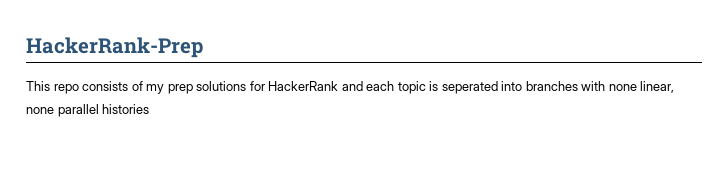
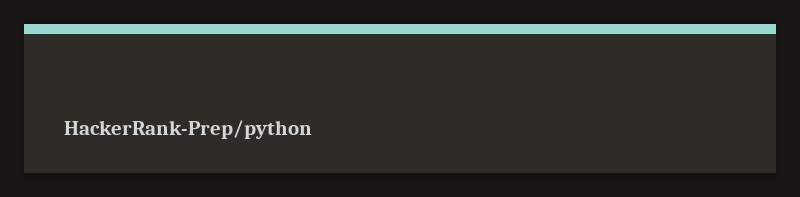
- HackerRank-Prep
- This repo consists of my prep solutions for HackerRank and each topic is seperated into branches with none linear, none parallel histories
+ HackerRank-Prep/python

